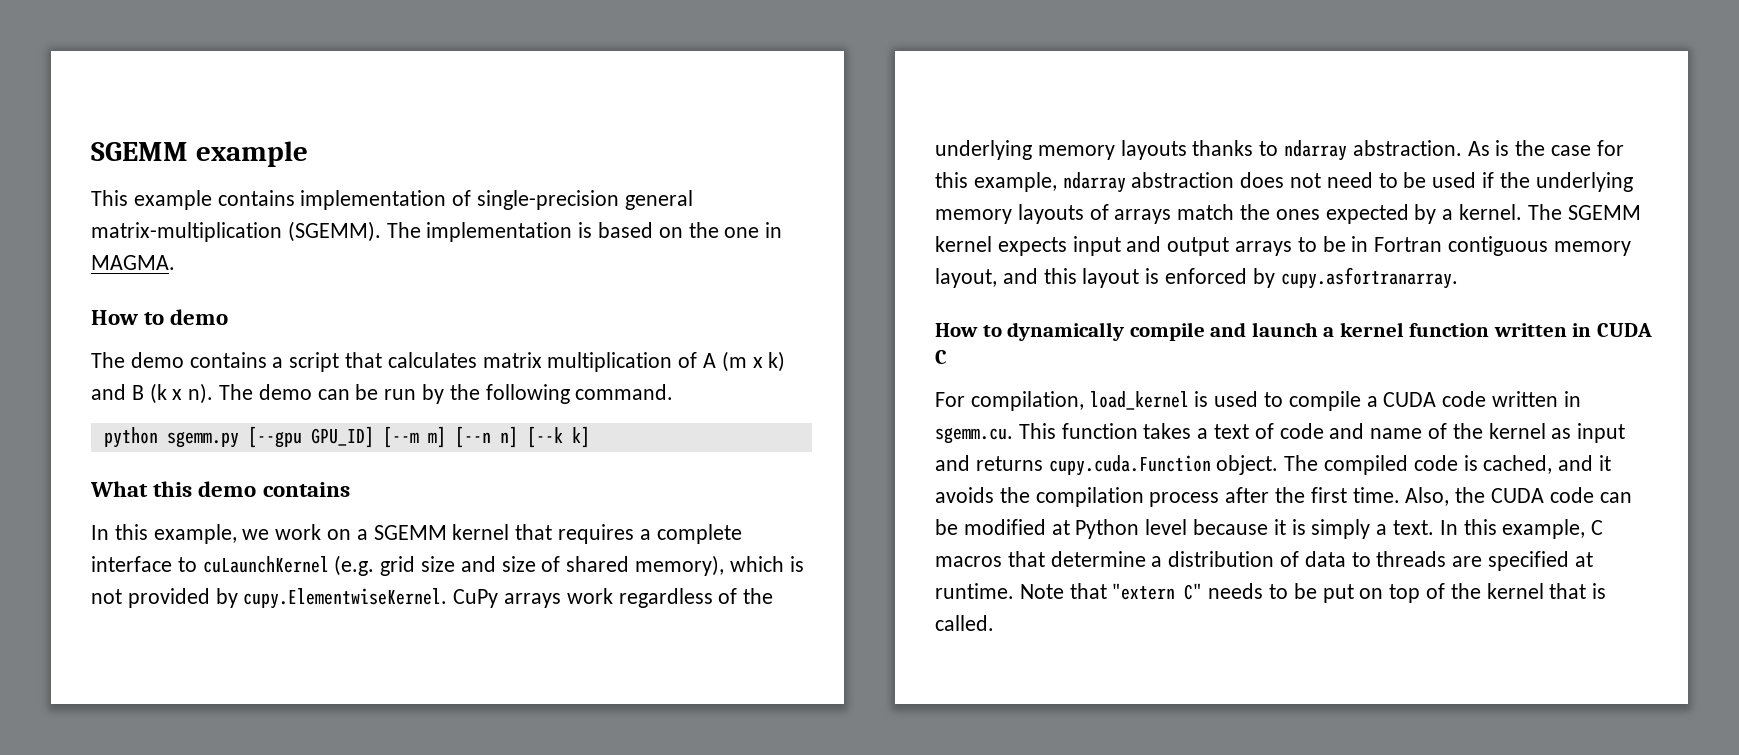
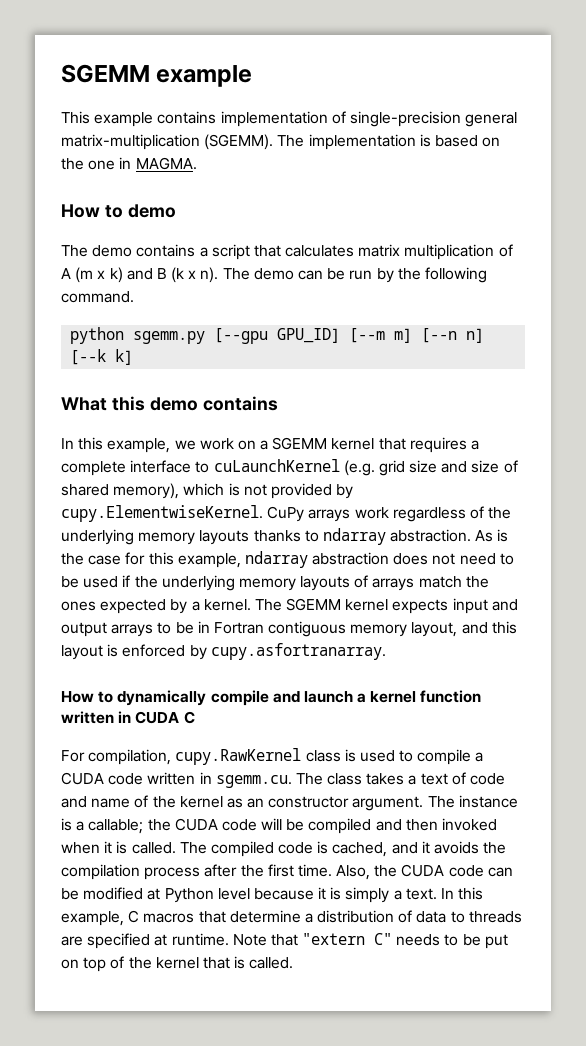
- For compilation, load_kernel is used to compile a CUDA code written in sgemm.cu. This function takes a text of code and name of the kernel as input and returns cupy.cuda.Function object.
+ For compilation, cupy.RawKernel class is used to compile a CUDA code written in sgemm.cu. The class takes a text of code and name of the kernel as an constructor argument. The instance is a callable; the CUDA code will be compiled and then invoked when it is called.

